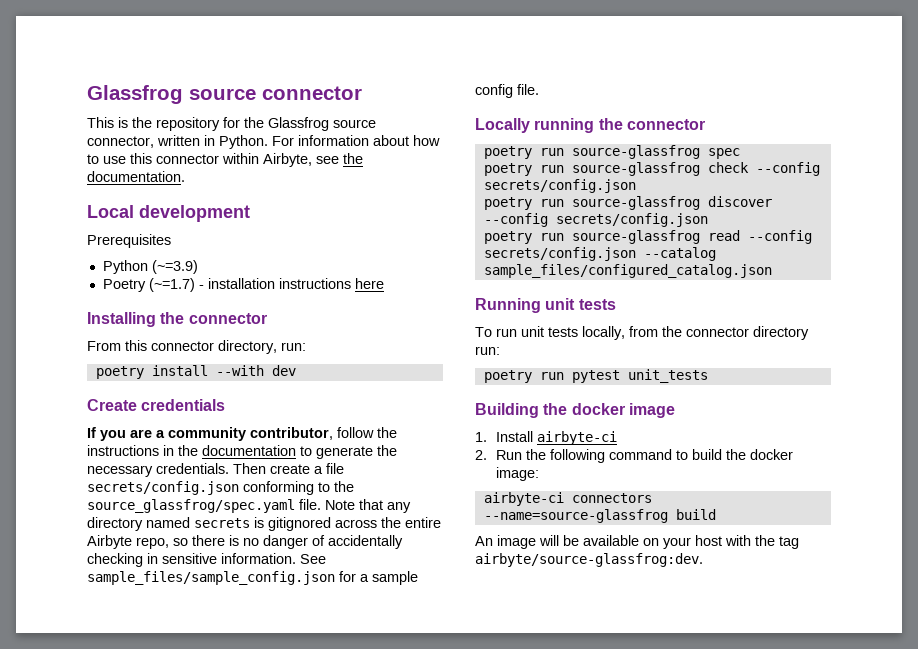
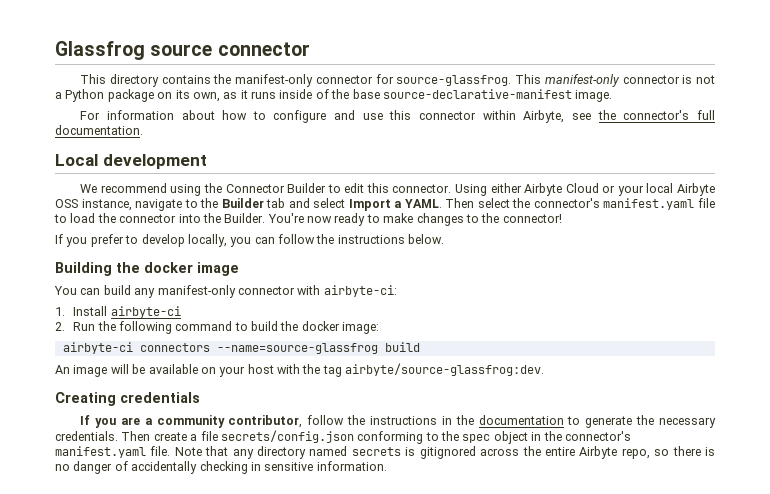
- This is the repository for the Glassfrog source connector, written in Python. For information about how to use this connector within Airbyte, see the documentation.
+ This directory contains the manifest-only connector for source-glassfrog. This manifest-only connector is not a Python package on its own, as it runs inside of the base source-declarative-manifest image.
+ For information about how to configure and use this connector within Airbyte, see the connector's full documentation.
- Prerequisites
- Python (~=3.9)
- Poetry (~=1.7) - installation instructions here
- Installing the connector
- From this connector directory, run:
- poetry install --with dev
- Create credentials
- If you are a community contributor, follow the instructions in the documentation to generate the necessary credentials. Then create a file secrets/config.json conforming to the source_glassfrog/spec.yaml file. Note that any directory named secrets is gitignored across the entire Airbyte repo, so there is no danger of accidentally checking in sensitive information. See sample_files/sample_config.json for a sample config file.
- Locally running the connector
- poetry run source-glassfrog spec
- poetry run source-glassfrog check --config secrets/config.json
- poetry run source-glassfrog discover --config secrets/config.json
- poetry run source-glassfrog read --config secrets/config.json --catalog sample_files/configured_catalog.json
- Running unit tests
- To run unit tests locally, from the connector directory run:
- poetry run pytest unit_tests
+ We recommend using the Connector Builder to edit this connector. Using either Airbyte Cloud or your local Airbyte OSS instance, navigate to the Builder tab and select Import a YAML. Then select the connector's manifest.yaml file to load the connector into the Builder. You're now ready to make changes to the connector!
+ If you prefer to develop locally, you can follow the instructions below.
  Building the docker image
+ You can build any manifest-only connector with airbyte-ci:
+ Creating credentials
+ If you are a community contributor, follow the instructions in the documentation to generate the necessary credentials. Then create a file secrets/config.json conforming to the spec object in the connector's manifest.yaml file. Note that any directory named secrets is gitignored across the entire Airbyte repo, so there is no danger of accidentally checking in sensitive information.

